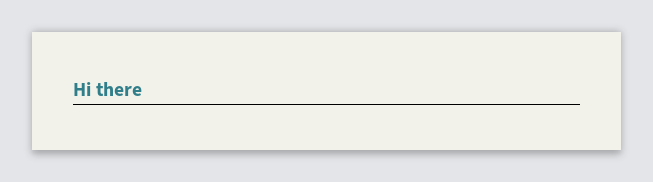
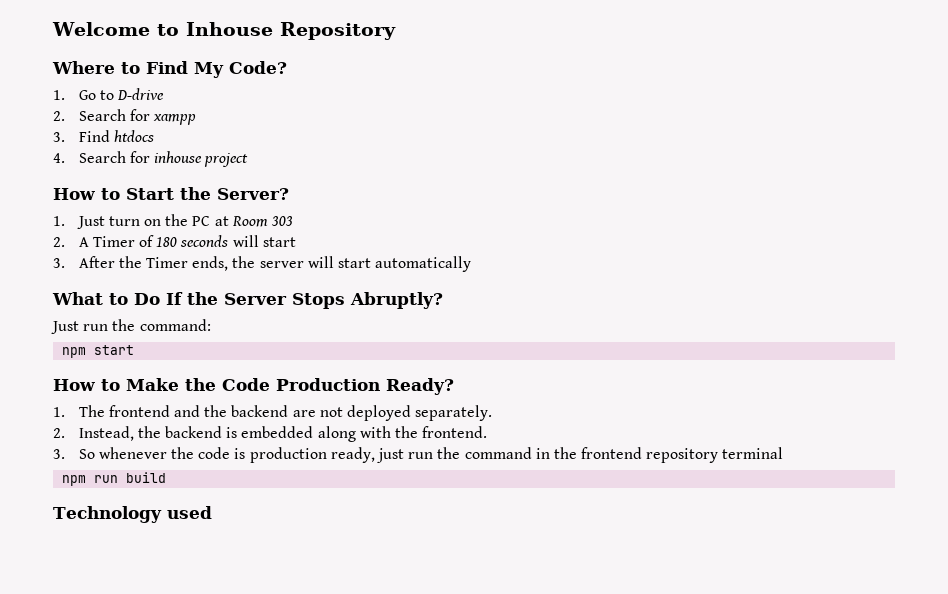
- Hi there
+ Welcome to Inhouse Repository
+ Where to Find My Code?
+ 1. Go to D-drive
+ 2. Search for xampp
+ 3. Find htdocs
+ 4. Search for inhouse project
+ How to Start the Server?
+ 1. Just turn on the PC at Room 303
+ 2. A Timer of 180 seconds will start
+ 3. After the Timer ends, the server will start automatically
+ What to Do If the Server Stops Abruptly?
+ Just run the command:
+ npm start
+ How to Make the Code Production Ready?
+ 1. The frontend and the backend are not deployed separately.
+ 2. Instead, the backend is embedded along with the frontend.
+ 3. So whenever the code is production ready, just run the command in the frontend repository terminal
+ npm run build
+ Technology used

